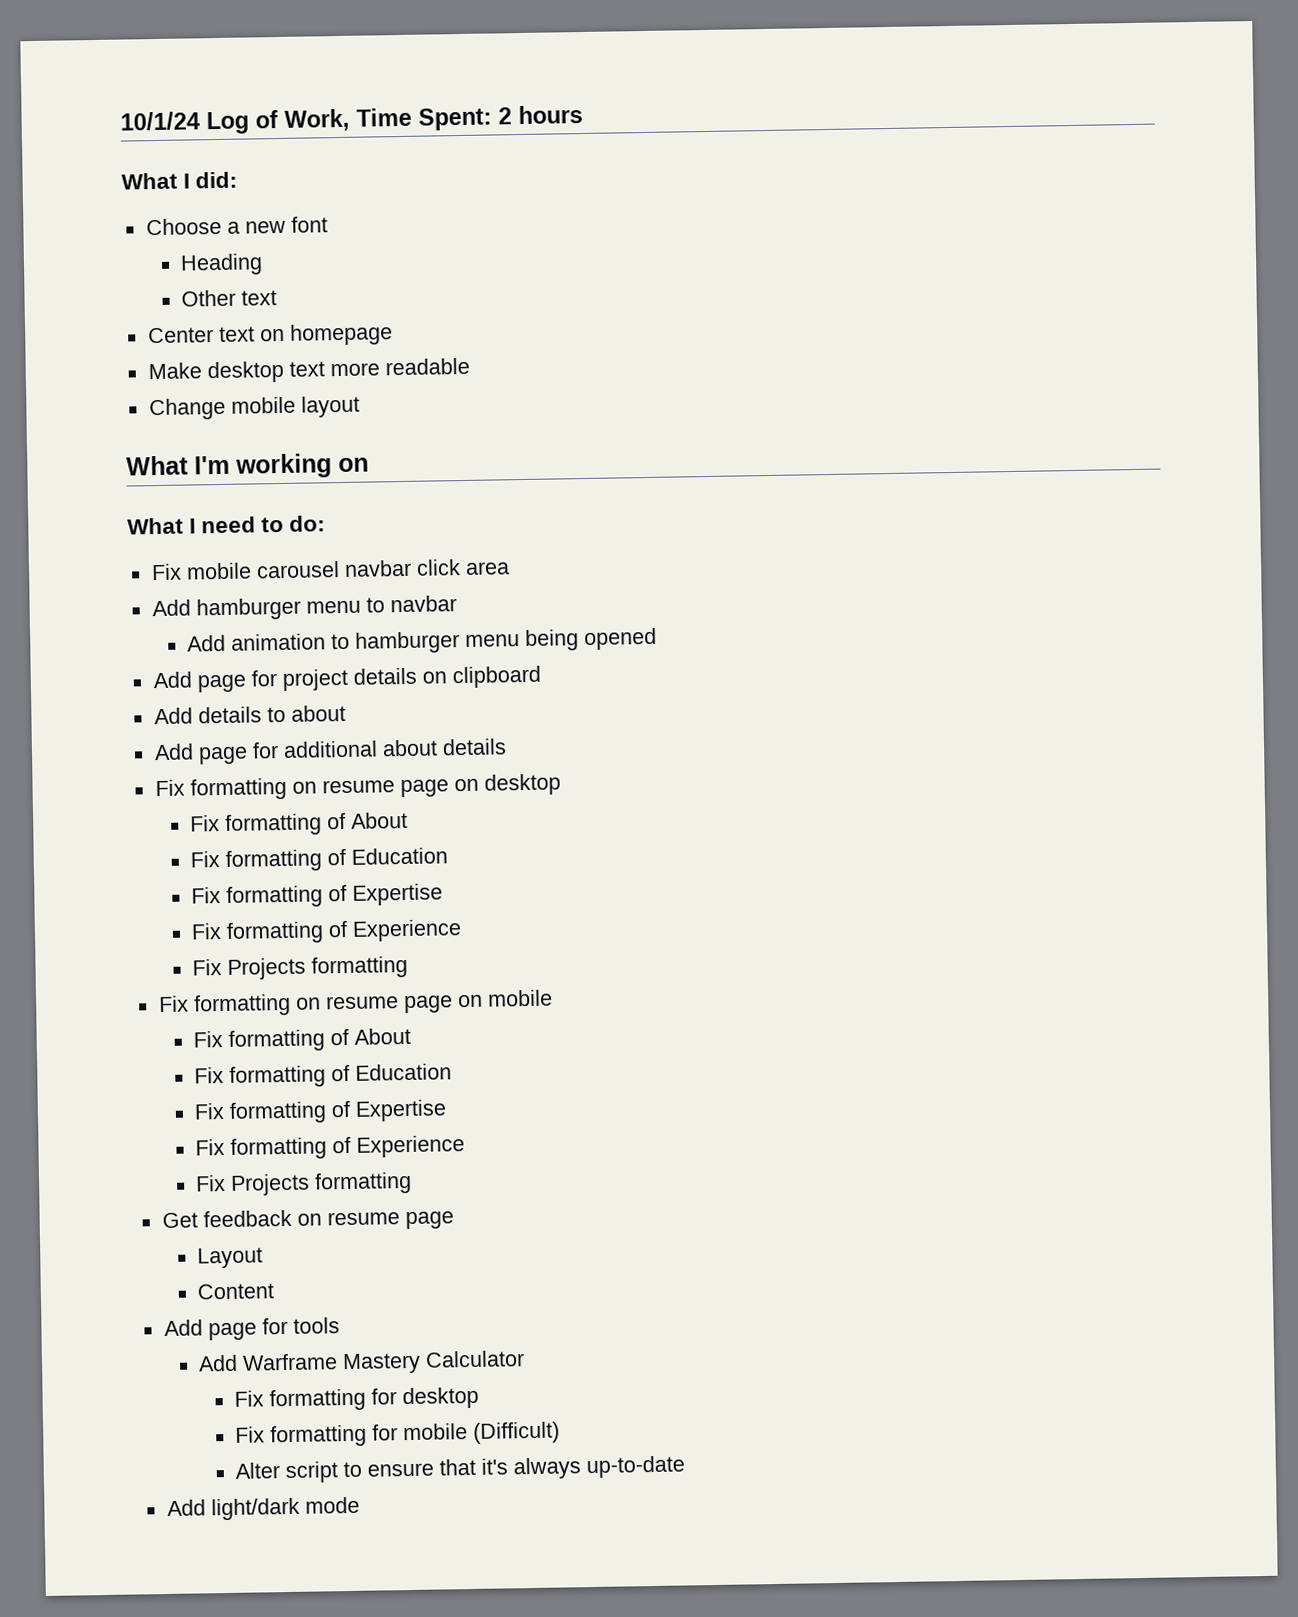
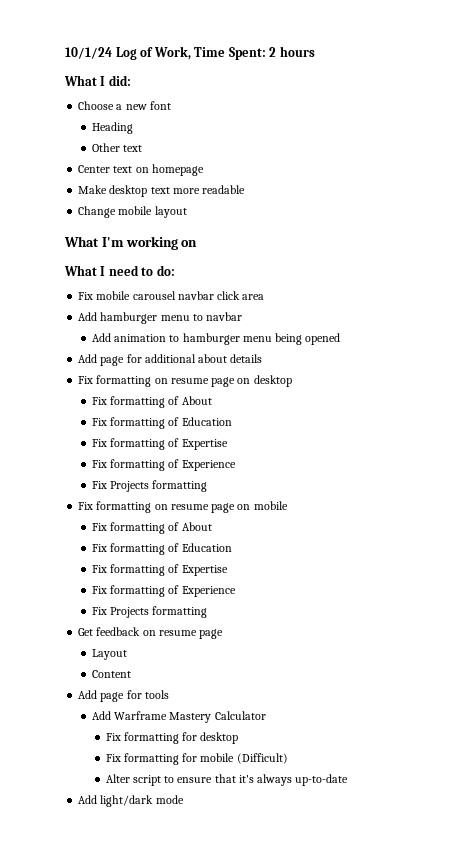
- Add page for project details on clipboard
- Add details to about

